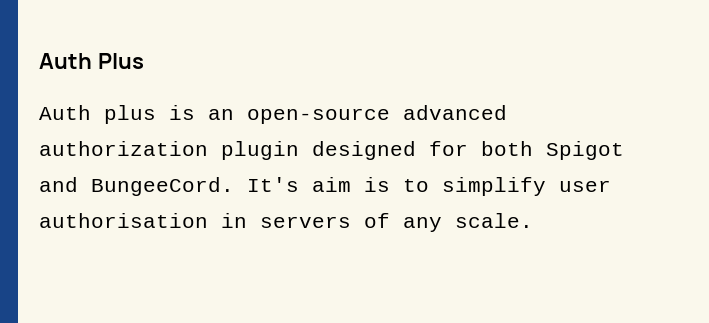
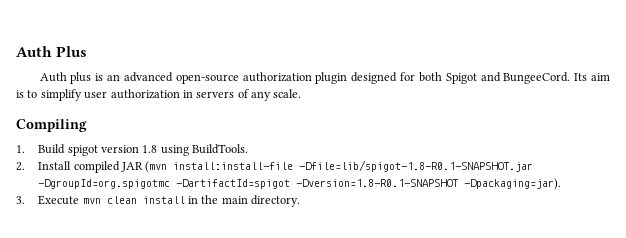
- Auth plus is an open-source advanced authorization plugin designed for both Spigot and BungeeCord.
+ Auth plus is an advanced open-source authorization plugin designed for both Spigot and BungeeCord.
- It's aim is to simplify user authorisation in servers of any scale.
+ Its aim is to simplify user authorization in servers of any scale.
+ Compiling
+ 1. Build spigot version 1.8 using BuildTools.
+ 2. Install compiled JAR (mvn install:install-file -Dfile=lib/spigot-1.8-R0.1-SNAPSHOT.jar -DgroupId=org.spigotmc -DartifactId=spigot -Dversion=1.8-R0.1-SNAPSHOT -Dpackaging=jar).
+ 3. Execute mvn clean install in the main directory.

